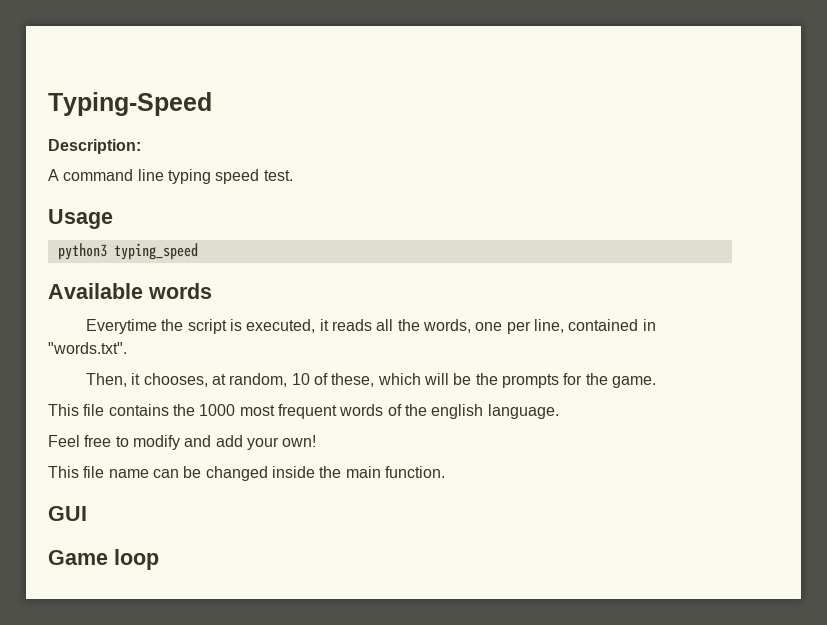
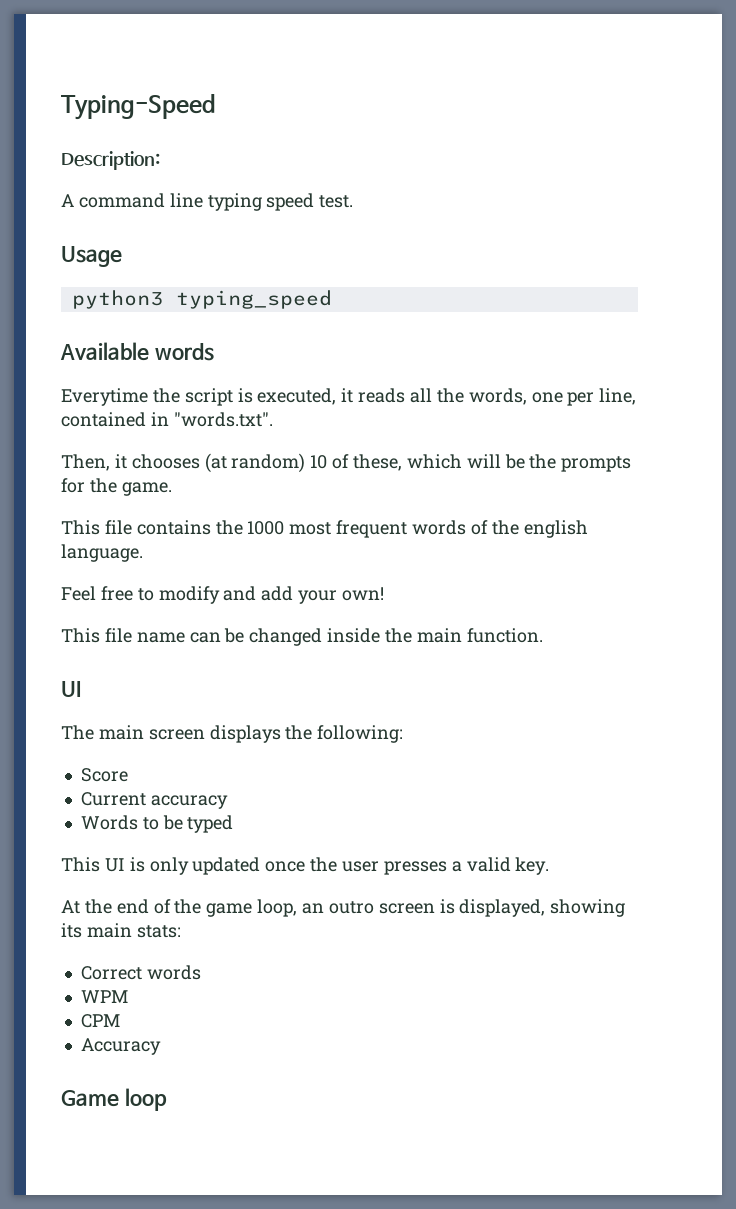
- Then, it chooses, at random, 10 of these, which will be the prompts for the game.
+ Then, it chooses (at random) 10 of these, which will be the prompts for the game.
  This file name can be changed inside the main function.
- GUI
+ UI
+ The main screen displays the following:
+ Score
+ Current accuracy
+ Words to be typed
+ This UI is only updated once the user presses a valid key.
+ At the end of the game loop, an outro screen is displayed, showing its main stats:
+ Correct words
+ WPM
+ CPM
+ Accuracy

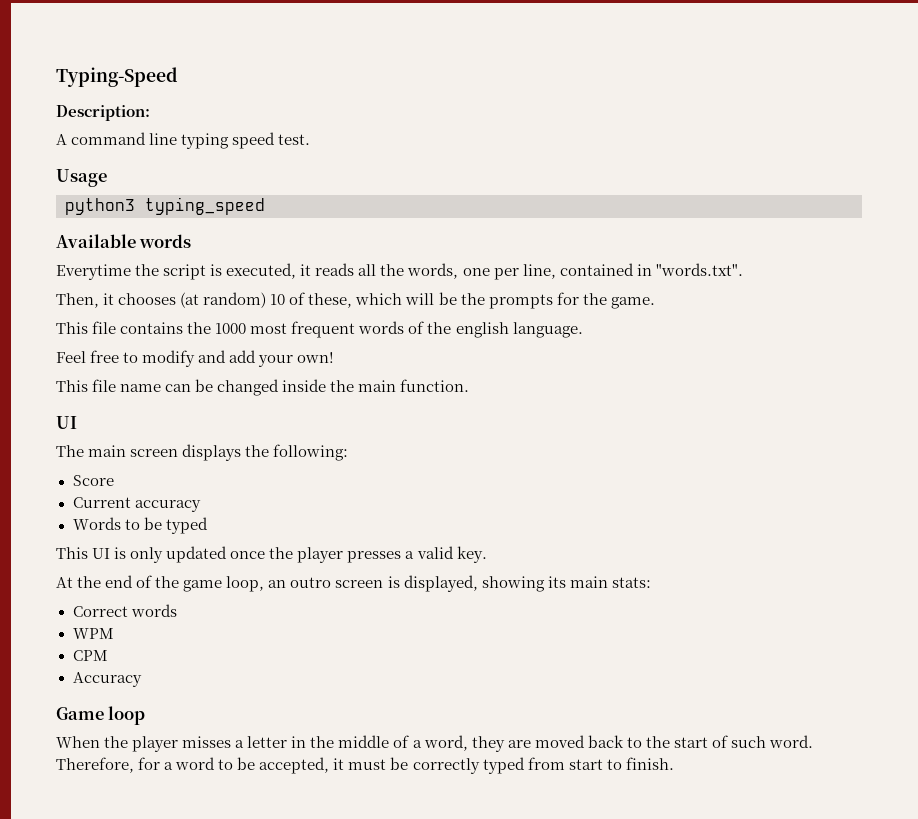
- This UI is only updated once the user presses a valid key.
+ This UI is only updated once the player presses a valid key.
+ When the player misses a letter in the middle of a word, they are moved back to the start of such word. Therefore, for a word to be accepted, it must be correctly typed from start to finish.

